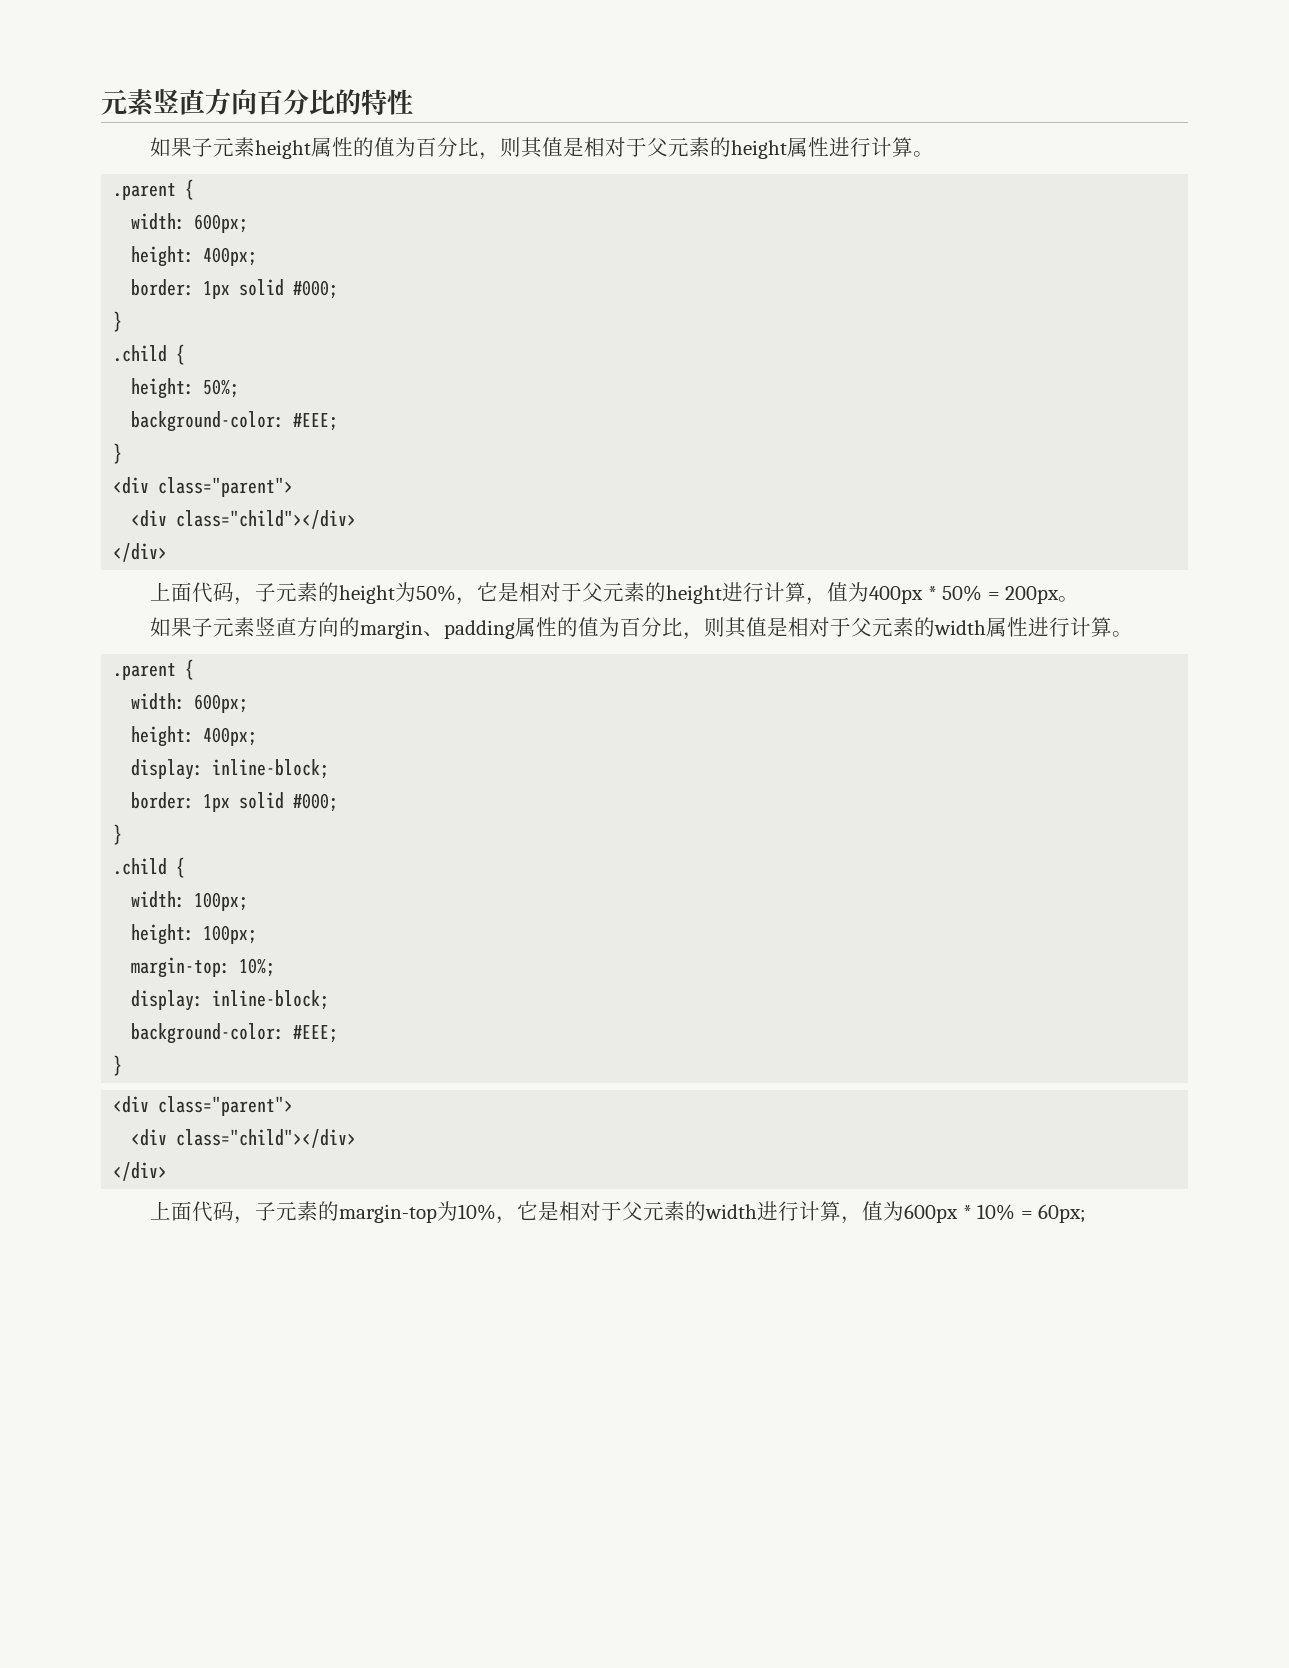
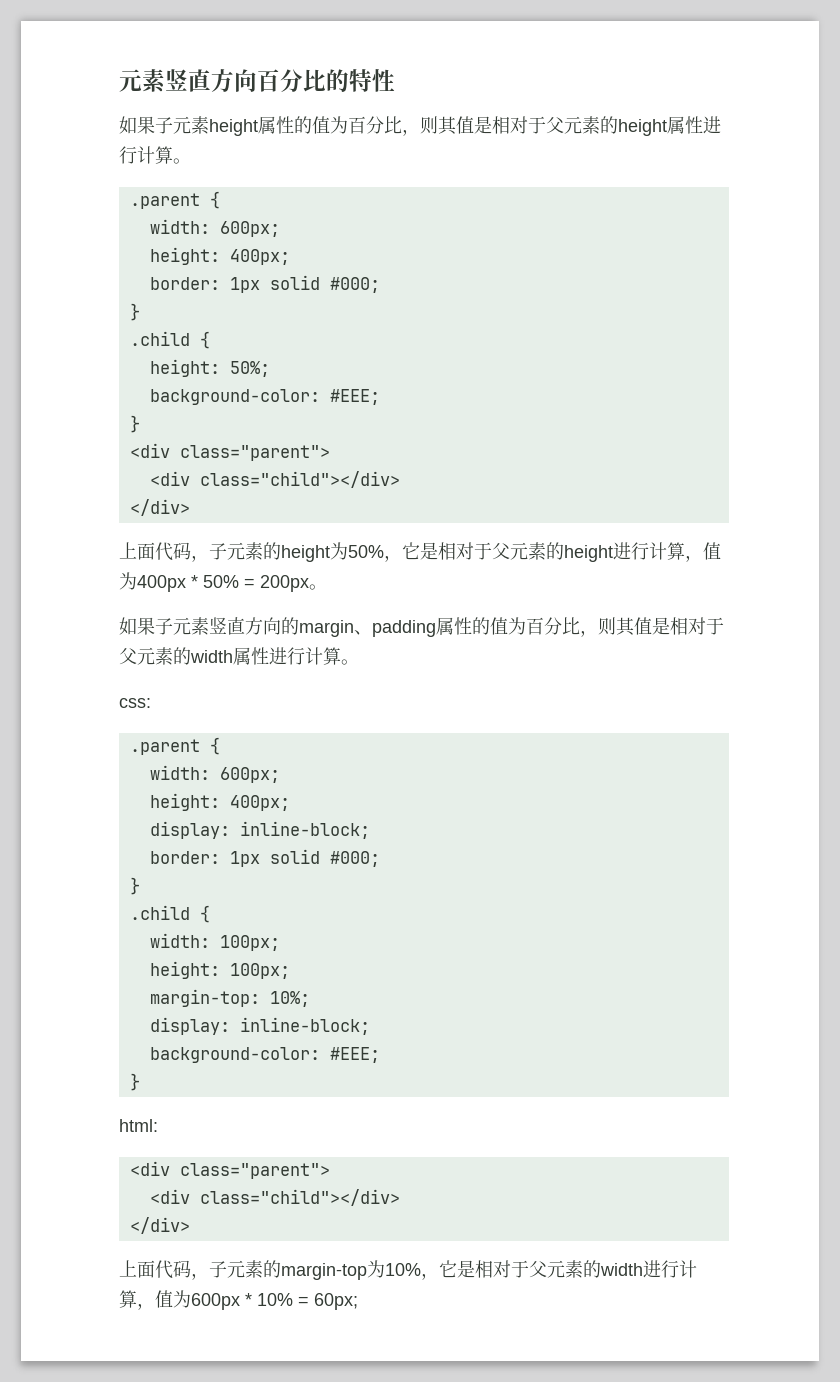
+ css:
+ html:

